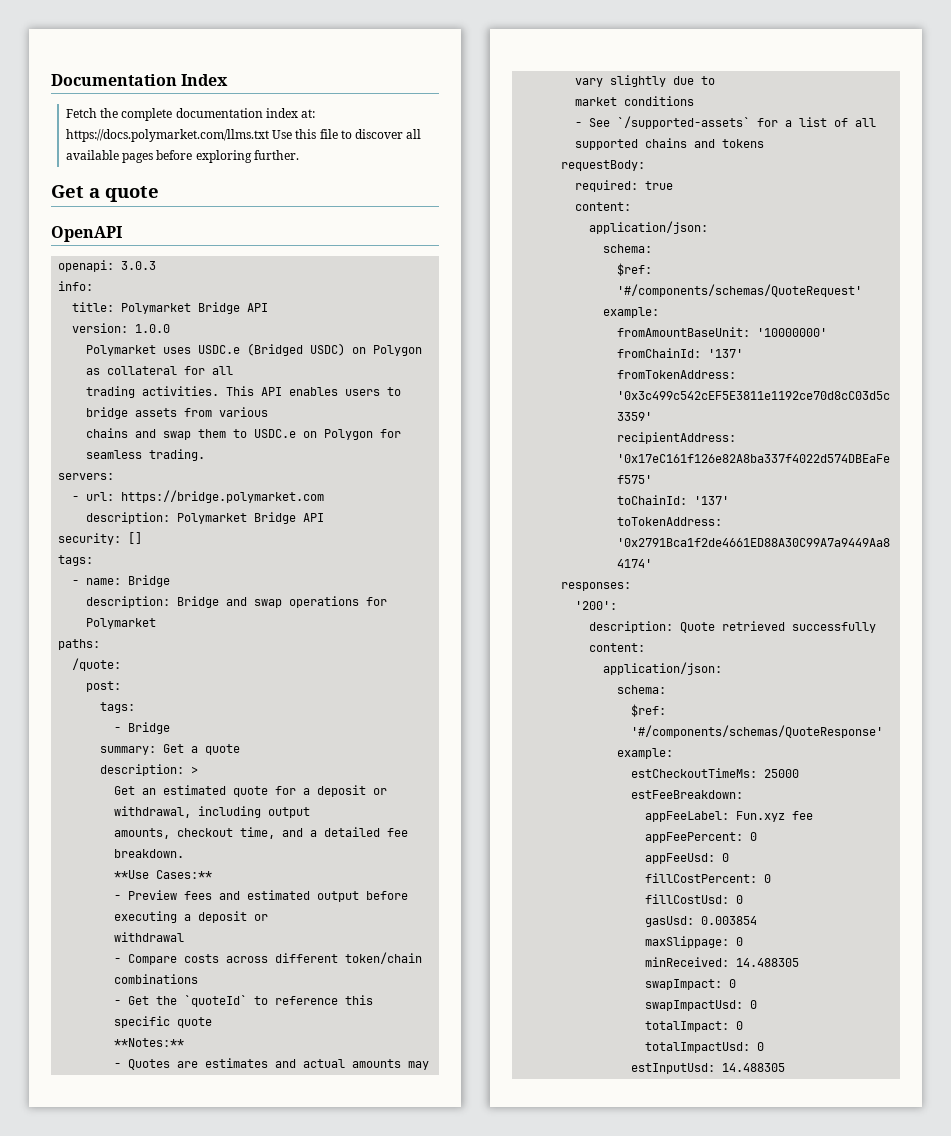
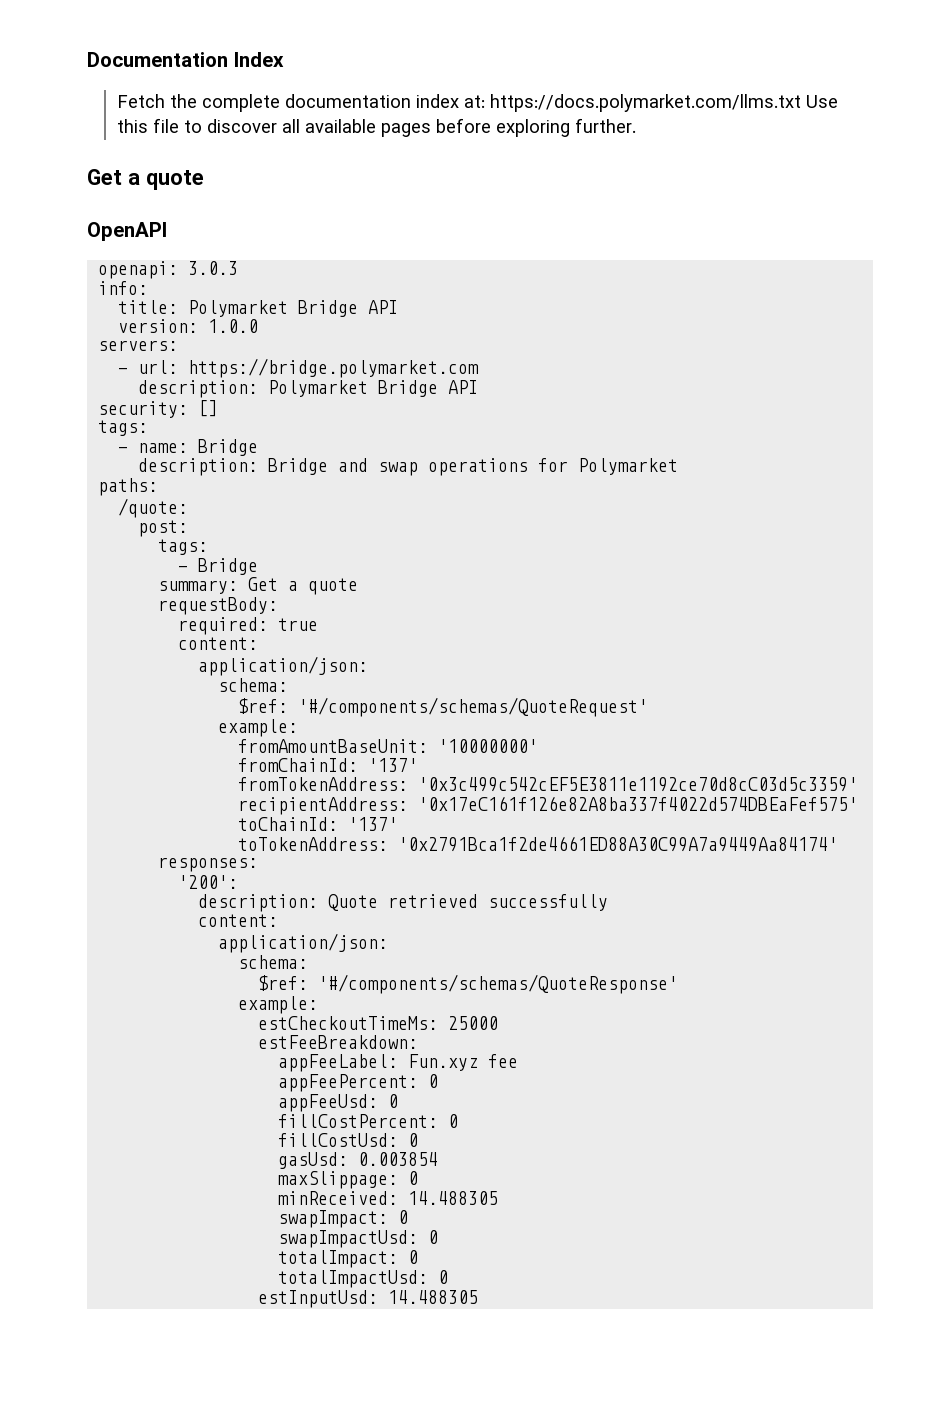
- Polymarket uses USDC.e (Bridged USDC) on Polygon as collateral for all
- trading activities. This API enables users to bridge assets from various
- chains and swap them to USDC.e on Polygon for seamless trading.
- description: >
- Get an estimated quote for a deposit or withdrawal, including output
- amounts, checkout time, and a detailed fee breakdown.
- **Use Cases:**
- - Preview fees and estimated output before executing a deposit or
- withdrawal
- - Compare costs across different token/chain combinations
- - Get the `quoteId` to reference this specific quote
- **Notes:**
- - Quotes are estimates and actual amounts may vary slightly due to
- market conditions
- - See `/supported-assets` for a list of all supported chains and tokens

